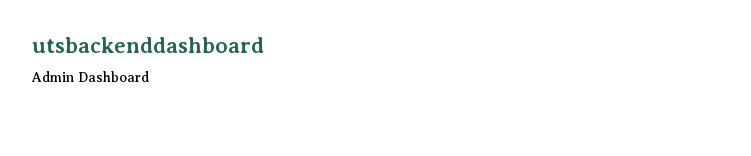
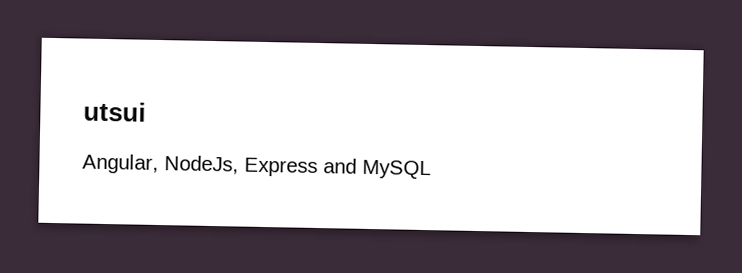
- utsbackenddashboard
- Admin Dashboard
+ utsui
+ Angular, NodeJs, Express and MySQL

